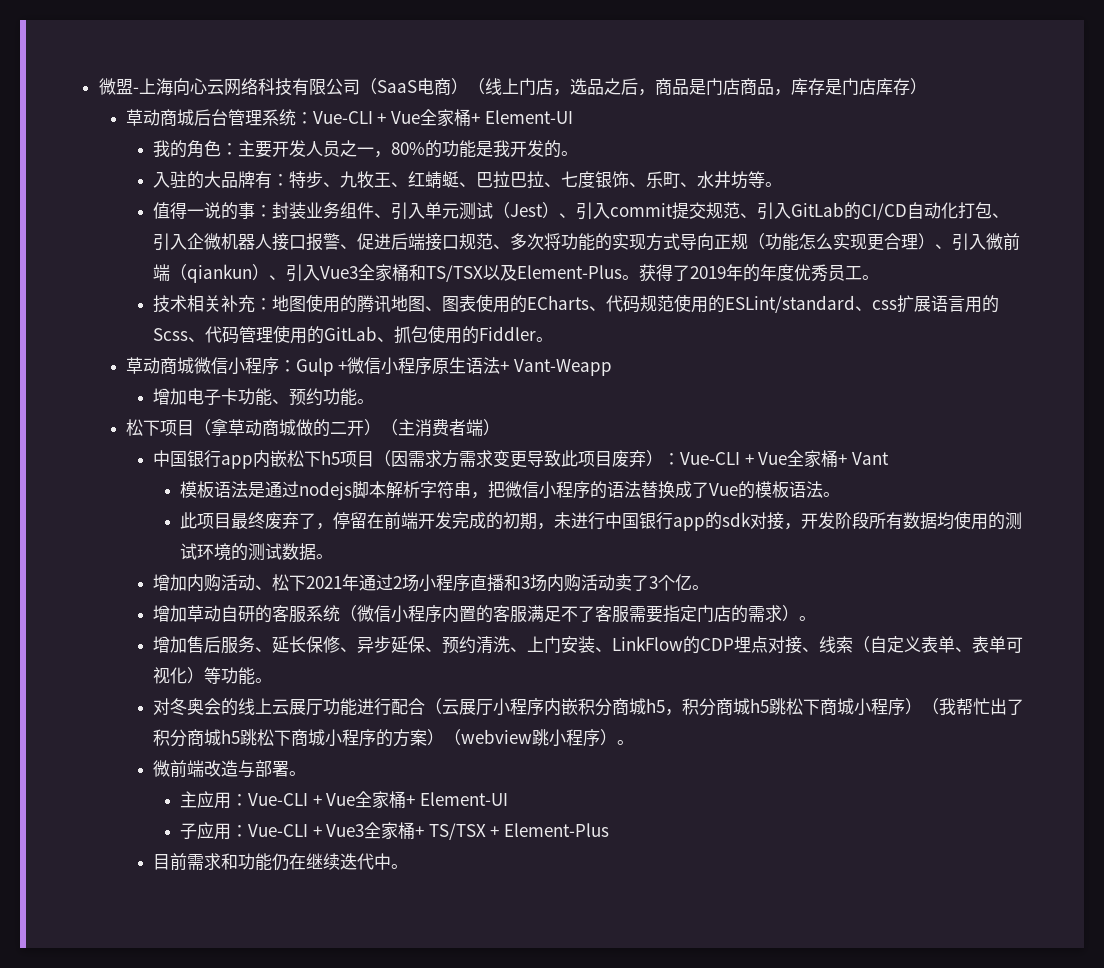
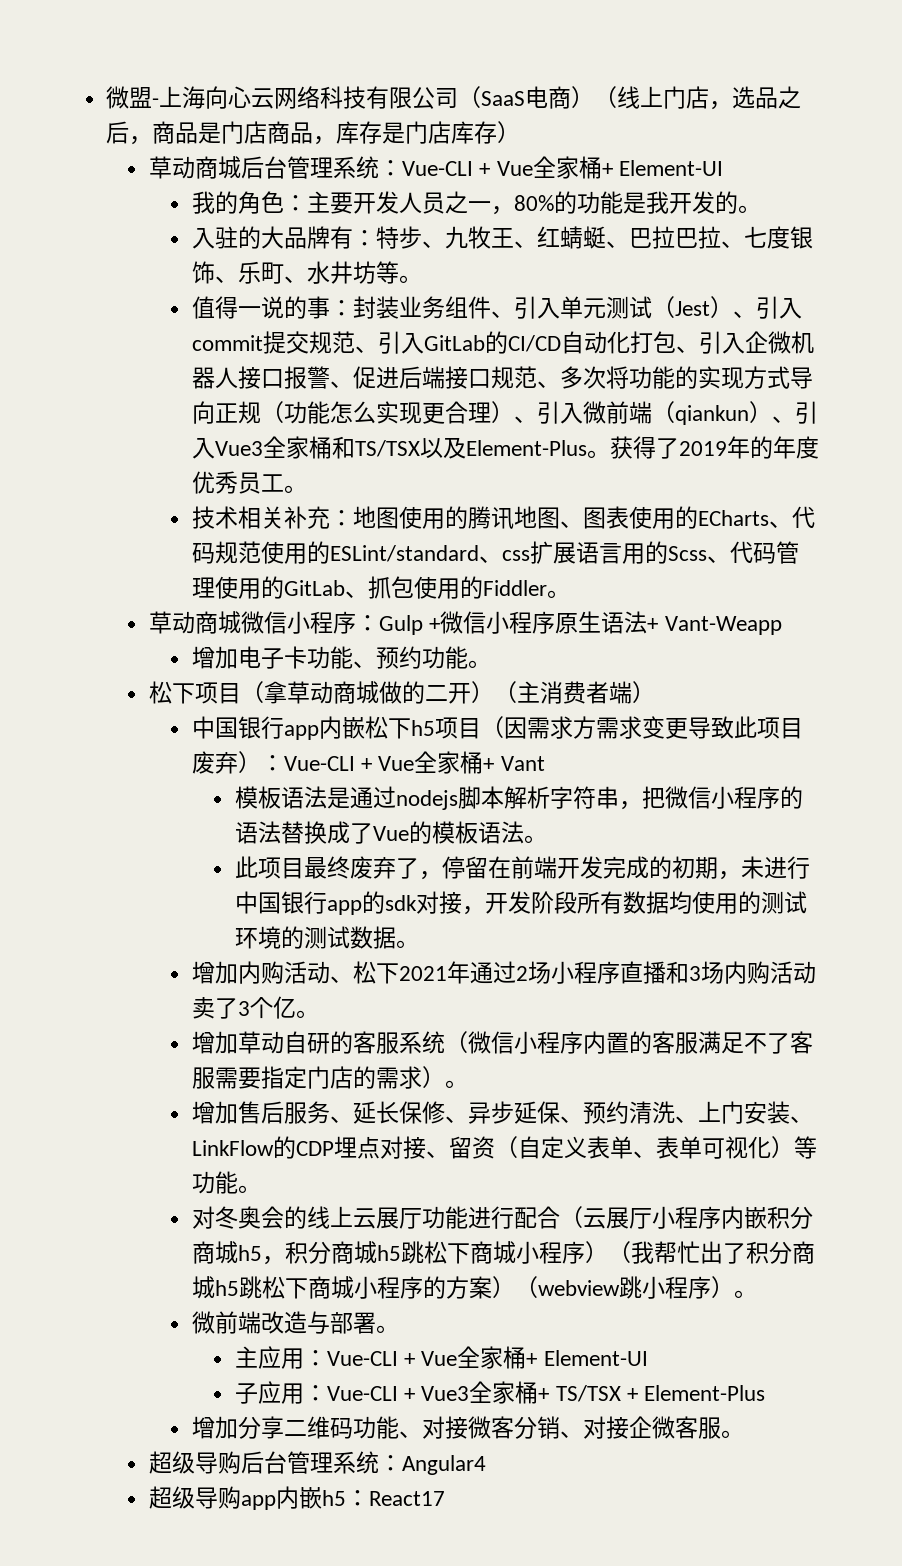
- 增加售后服务、延长保修、异步延保、预约清洗、上门安装、LinkFlow的CDP埋点对接、线索（自定义表单、表单可视化）等功能。
+ 增加售后服务、延长保修、异步延保、预约清洗、上门安装、LinkFlow的CDP埋点对接、留资（自定义表单、表单可视化）等功能。
- 目前需求和功能仍在继续迭代中。
+ 增加分享二维码功能、对接微客分销、对接企微客服。
+ 超级导购后台管理系统：Angular4
+ 超级导购app内嵌h5：React17

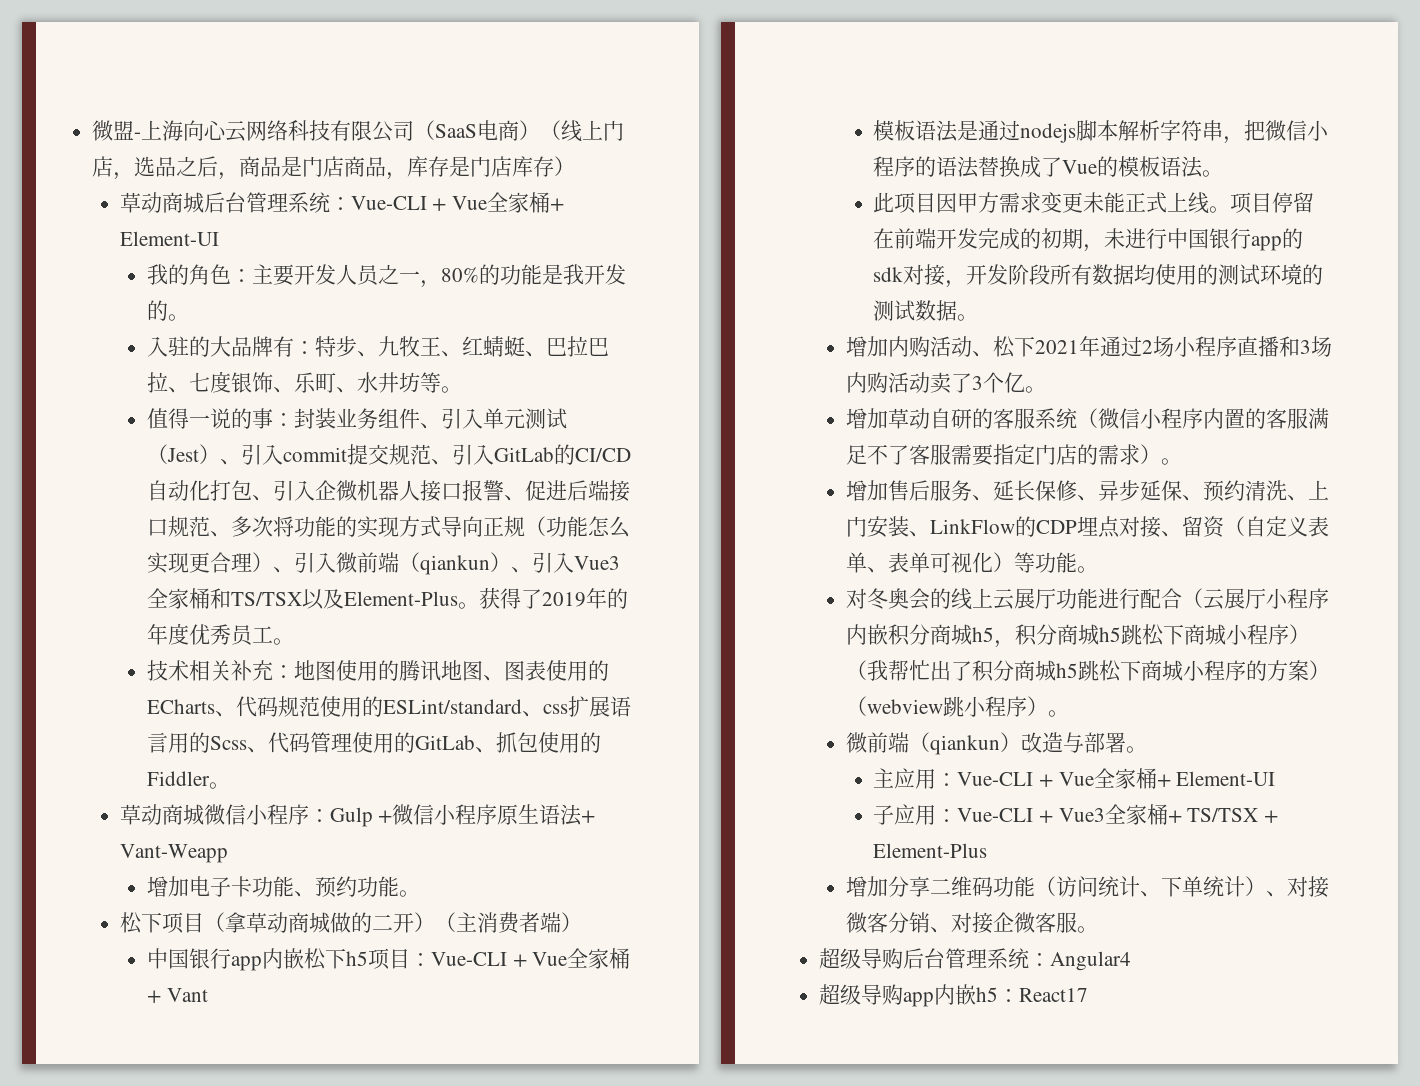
- 中国银行app内嵌松下h5项目（因需求方需求变更导致此项目废弃）：Vue-CLI + Vue全家桶+ Vant
+ 中国银行app内嵌松下h5项目：Vue-CLI + Vue全家桶+ Vant
- 此项目最终废弃了，停留在前端开发完成的初期，未进行中国银行app的sdk对接，开发阶段所有数据均使用的测试环境的测试数据。
+ 此项目因甲方需求变更未能正式上线。项目停留在前端开发完成的初期，未进行中国银行app的sdk对接，开发阶段所有数据均使用的测试环境的测试数据。
- 微前端改造与部署。
+ 微前端（qiankun）改造与部署。
- 增加分享二维码功能、对接微客分销、对接企微客服。
+ 增加分享二维码功能（访问统计、下单统计）、对接微客分销、对接企微客服。

